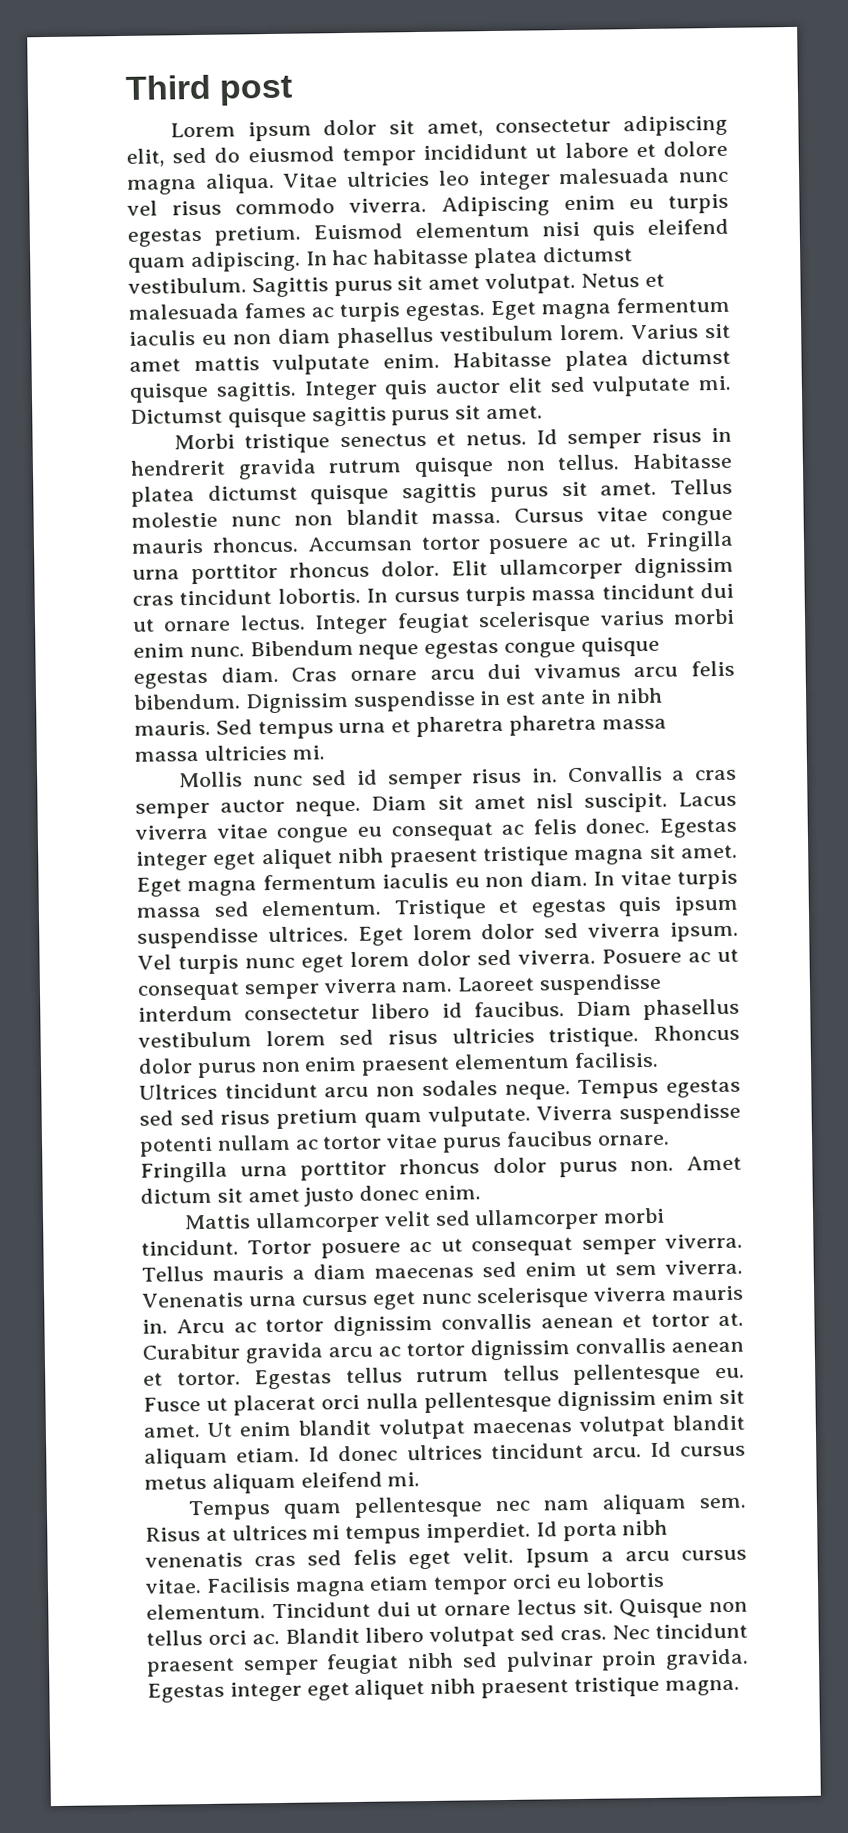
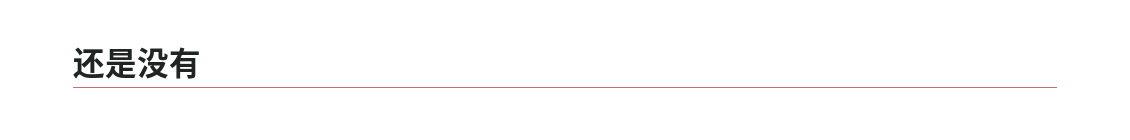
- Third post
- Lorem ipsum dolor sit amet, consectetur adipiscing elit, sed do eiusmod tempor incididunt ut labore et dolore magna aliqua. Vitae ultricies leo integer malesuada nunc vel risus commodo viverra. Adipiscing enim eu turpis egestas pretium. Euismod elementum nisi quis eleifend quam adipiscing. In hac habitasse platea dictumst vestibulum. Sagittis purus sit amet volutpat. Netus et malesuada fames ac turpis egestas. Eget magna fermentum iaculis eu non diam phasellus vestibulum lorem. Varius sit amet mattis vulputate enim. Habitasse platea dictumst quisque sagittis. Integer quis auctor elit sed vulputate mi. Dictumst quisque sagittis purus sit amet.
- Morbi tristique senectus et netus. Id semper risus in hendrerit gravida rutrum quisque non tellus. Habitasse platea dictumst quisque sagittis purus sit amet. Tellus molestie nunc non blandit massa. Cursus vitae congue mauris rhoncus. Accumsan tortor posuere ac ut. Fringilla urna porttitor rhoncus dolor. Elit ullamcorper dignissim cras tincidunt lobortis. In cursus turpis massa tincidunt dui ut ornare lectus. Integer feugiat scelerisque varius morbi enim nunc. Bibendum neque egestas congue quisque egestas diam. Cras ornare arcu dui vivamus arcu felis bibendum. Dignissim suspendisse in est ante in nibh mauris. Sed tempus urna et pharetra pharetra massa massa ultricies mi.
- Mollis nunc sed id semper risus in. Convallis a cras semper auctor neque. Diam sit amet nisl suscipit. Lacus viverra vitae congue eu consequat ac felis donec. Egestas integer eget aliquet nibh praesent tristique magna sit amet. Eget magna fermentum iaculis eu non diam. In vitae turpis massa sed elementum. Tristique et egestas quis ipsum suspendisse ultrices. Eget lorem dolor sed viverra ipsum. Vel turpis nunc eget lorem dolor sed viverra. Posuere ac ut consequat semper viverra nam. Laoreet suspendisse interdum consectetur libero id faucibus. Diam phasellus vestibulum lorem sed risus ultricies tristique. Rhoncus dolor purus non enim praesent elementum facilisis. Ultrices tincidunt arcu non sodales neque. Tempus egestas sed sed risus pretium quam vulputate. Viverra suspendisse potenti nullam ac tortor vitae purus faucibus ornare. Fringilla urna porttitor rhoncus dolor purus non. Amet dictum sit amet justo donec enim.
- Mattis ullamcorper velit sed ullamcorper morbi tincidunt. Tortor posuere ac ut consequat semper viverra. Tellus mauris a diam maecenas sed enim ut sem viverra. Venenatis urna cursus eget nunc scelerisque viverra mauris in. Arcu ac tortor dignissim convallis aenean et tortor at. Curabitur gravida arcu ac tortor dignissim convallis aenean et tortor. Egestas tellus rutrum tellus pellentesque eu. Fusce ut placerat orci nulla pellentesque dignissim enim sit amet. Ut enim blandit volutpat maecenas volutpat blandit aliquam etiam. Id donec ultrices tincidunt arcu. Id cursus metus aliquam eleifend mi.
- Tempus quam pellentesque nec nam aliquam sem. Risus at ultrices mi tempus imperdiet. Id porta nibh venenatis cras sed felis eget velit. Ipsum a arcu cursus vitae. Facilisis magna etiam tempor orci eu lobortis elementum. Tincidunt dui ut ornare lectus sit. Quisque non tellus orci ac. Blandit libero volutpat sed cras. Nec tincidunt praesent semper feugiat nibh sed pulvinar proin gravida. Egestas integer eget aliquet nibh praesent tristique magna.
+ 还是没有

